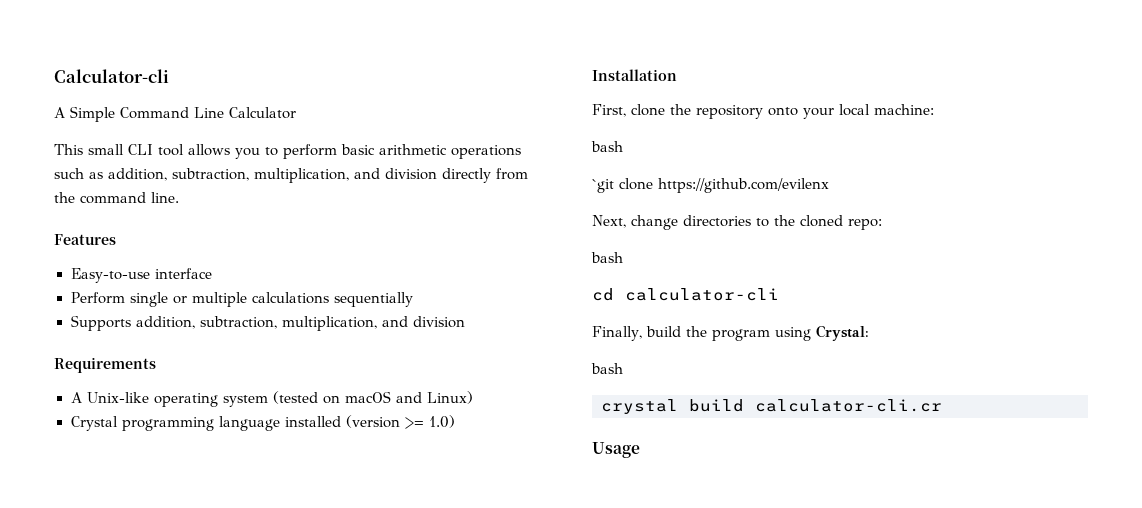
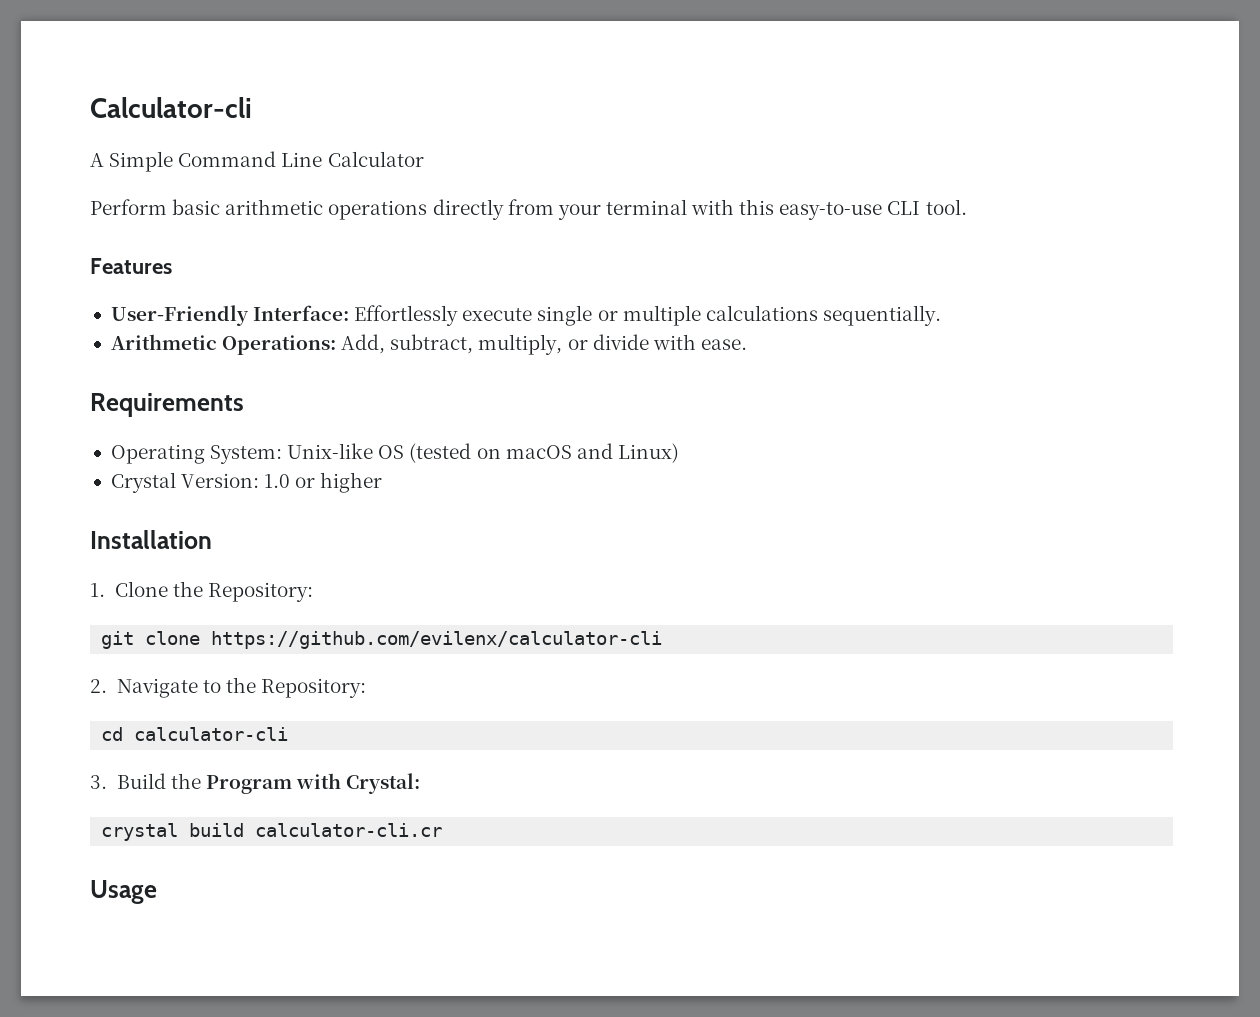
- This small CLI tool allows you to perform basic arithmetic operations such as addition, subtraction, multiplication, and division directly from the command line.
+ Perform basic arithmetic operations directly from your terminal with this easy-to-use CLI tool.
  Features
- Easy-to-use interface
- Perform single or multiple calculations sequentially
- Supports addition, subtraction, multiplication, and division
+ User-Friendly Interface: Effortlessly execute single or multiple calculations sequentially.
+ Arithmetic Operations: Add, subtract, multiply, or divide with ease.
  Requirements
- A Unix-like operating system (tested on macOS and Linux)
+ Operating System: Unix-like OS (tested on macOS and Linux)
- Crystal programming language installed (version >= 1.0)
+ Crystal Version: 1.0 or higher
  Installation
- First, clone the repository onto your local machine:
- bash
- `git clone https://github.com/evilenx
- Next, change directories to the cloned repo:
- bash
+ 1. Clone the Repository:
+ git clone https://github.com/evilenx/calculator-cli
+ 2. Navigate to the Repository:
  cd calculator-cli
- Finally, build the program using Crystal:
- bash
+ 3. Build the Program with Crystal:

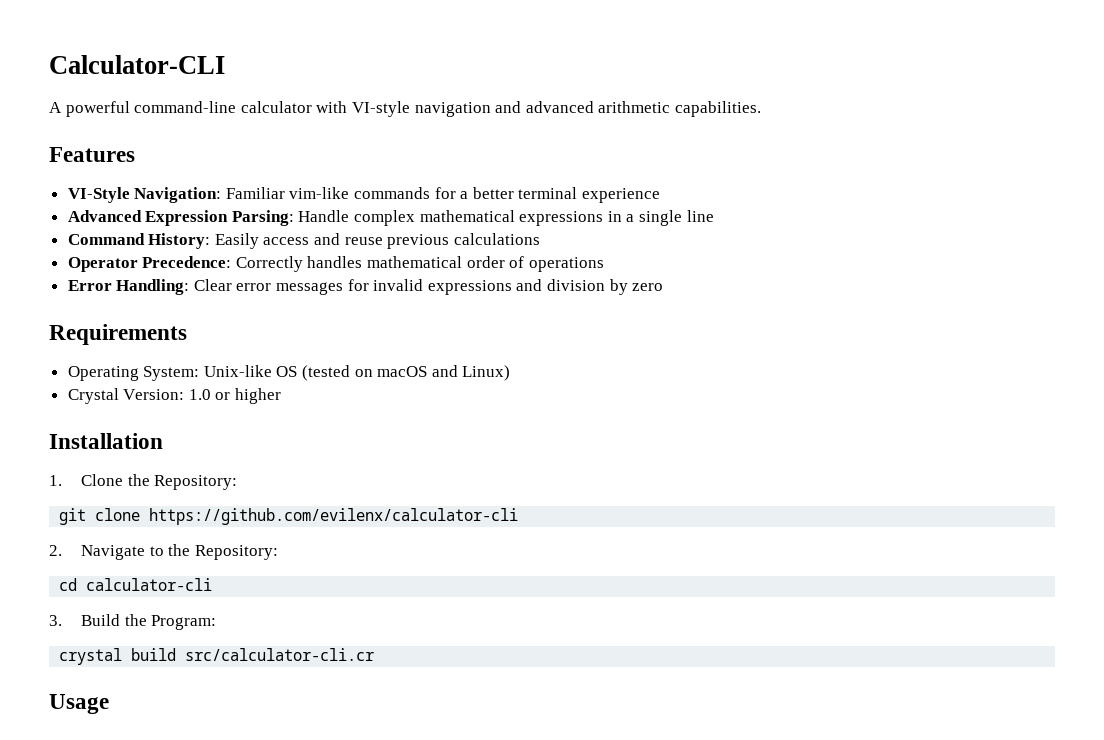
- Calculator-cli
+ Calculator-CLI
- A Simple Command Line Calculator
- Perform basic arithmetic operations directly from your terminal with this easy-to-use CLI tool.
+ A powerful command-line calculator with VI-style navigation and advanced arithmetic capabilities.
  Features
- User-Friendly Interface: Effortlessly execute single or multiple calculations sequentially.
- Arithmetic Operations: Add, subtract, multiply, or divide with ease.
+ VI-Style Navigation: Familiar vim-like commands for a better terminal experience
+ Advanced Expression Parsing: Handle complex mathematical expressions in a single line
+ Command History: Easily access and reuse previous calculations
+ Operator Precedence: Correctly handles mathematical order of operations
+ Error Handling: Clear error messages for invalid expressions and division by zero
- 3. Build the Program with Crystal:
+ 3. Build the Program:
- crystal build calculator-cli.cr
+ crystal build src/calculator-cli.cr

